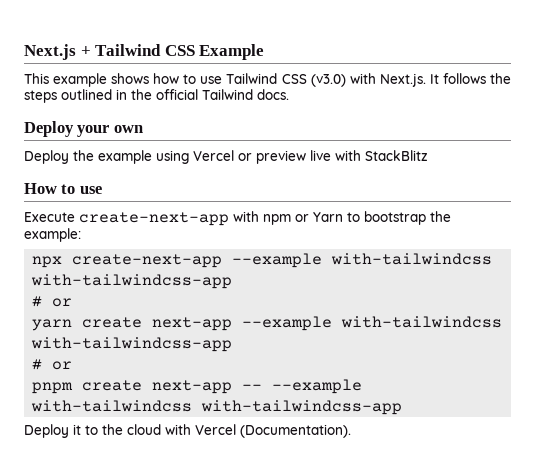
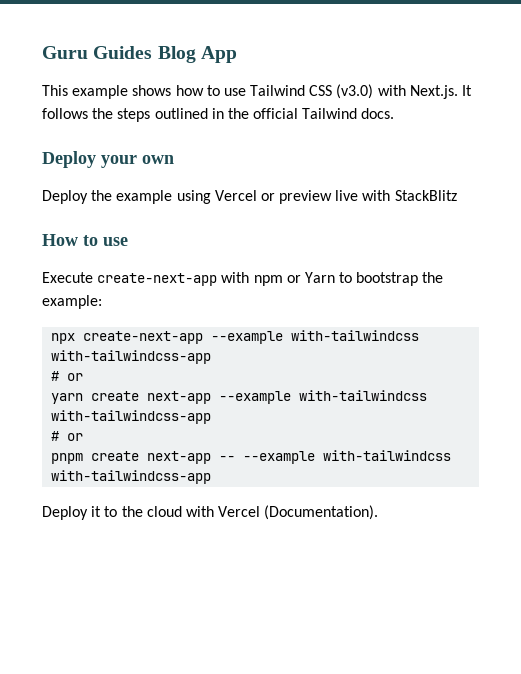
- Next.js + Tailwind CSS Example
+ Guru Guides Blog App

